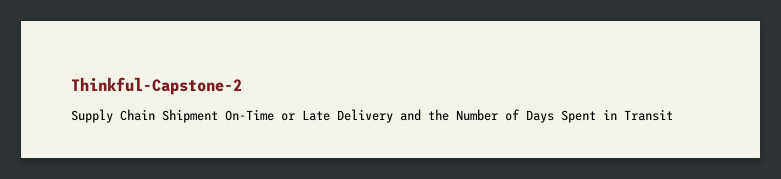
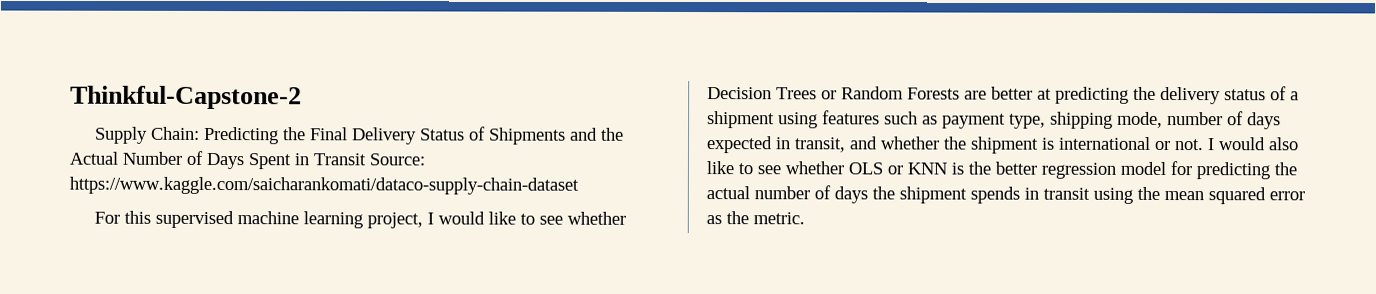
- Supply Chain Shipment On-Time or Late Delivery and the Number of Days Spent in Transit
+ Supply Chain: Predicting the Final Delivery Status of Shipments and the Actual Number of Days Spent in Transit Source: https://www.kaggle.com/saicharankomati/dataco-supply-chain-dataset
+ For this supervised machine learning project, I would like to see whether Decision Trees or Random Forests are better at predicting the delivery status of a shipment using features such as payment type, shipping mode, number of days expected in transit, and whether the shipment is international or not. I would also like to see whether OLS or KNN is the better regression model for predicting the actual number of days the shipment spends in transit using the mean squared error as the metric.

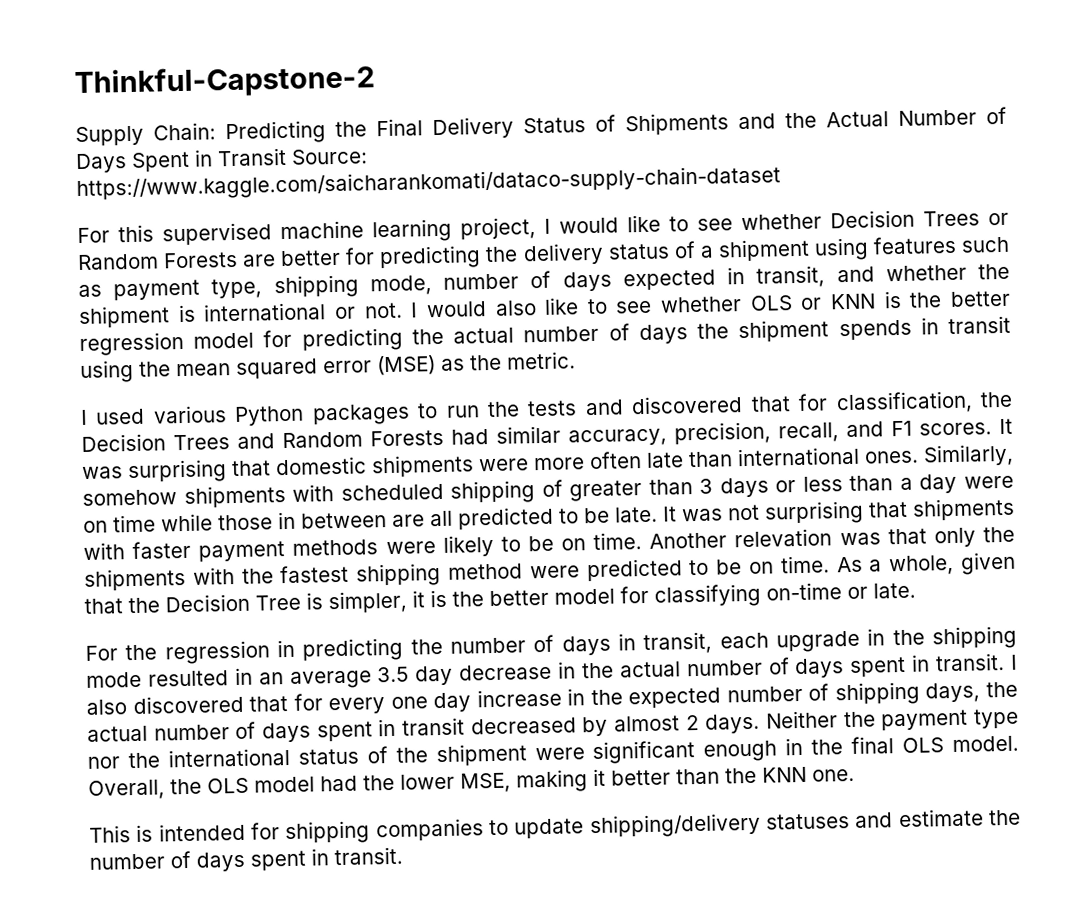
- For this supervised machine learning project, I would like to see whether Decision Trees or Random Forests are better at predicting the delivery status of a shipment using features such as payment type, shipping mode, number of days expected in transit, and whether the shipment is international or not.
+ For this supervised machine learning project, I would like to see whether Decision Trees or Random Forests are better for predicting the delivery status of a shipment using features such as payment type, shipping mode, number of days expected in transit, and whether the shipment is international or not.
- I would also like to see whether OLS or KNN is the better regression model for predicting the actual number of days the shipment spends in transit using the mean squared error as the metric.
+ I would also like to see whether OLS or KNN is the better regression model for predicting the actual number of days the shipment spends in transit using the mean squared error (MSE) as the metric.
+ I used various Python packages to run the tests and discovered that for classification, the Decision Trees and Random Forests had similar accuracy, precision, recall, and F1 scores. It was surprising that domestic shipments were more often late than international ones. Similarly, somehow shipments with scheduled shipping of greater than 3 days or less than a day were on time while those in between are all predicted to be late. It was not surprising that shipments with faster payment methods were likely to be on time. Another relevation was that only the shipments with the fastest shipping method were predicted to be on time. As a whole, given that the Decision Tree is simpler, it is the better model for classifying on-time or late.
+ For the regression in predicting the number of days in transit, each upgrade in the shipping mode resulted in an average 3.5 day decrease in the actual number of days spent in transit. I also discovered that for every one day increase in the expected number of shipping days, the actual number of days spent in transit decreased by almost 2 days. Neither the payment type nor the international status of the shipment were significant enough in the final OLS model. Overall, the OLS model had the lower MSE, making it better than the KNN one.
+ This is intended for shipping companies to update shipping/delivery statuses and estimate the number of days spent in transit.

